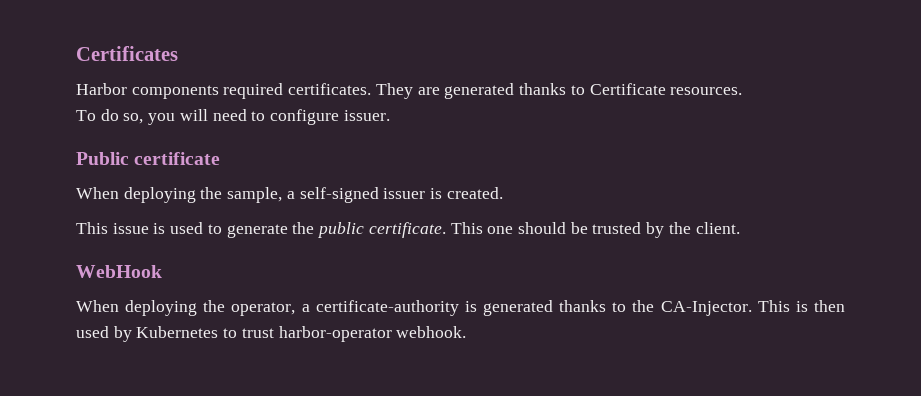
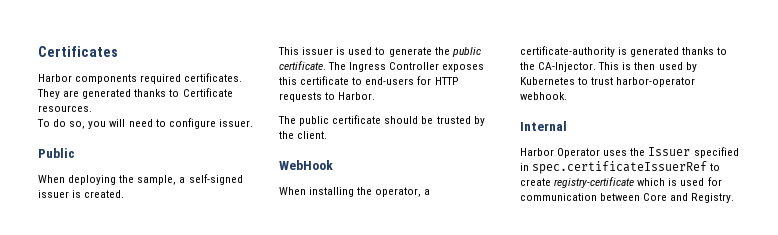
- Public certificate
+ Public
- This issue is used to generate the public certificate.
+ This issuer is used to generate the public certificate.
- This one should be trusted by the client.
+ The Ingress Controller exposes this certificate to end-users for HTTP requests to Harbor.
+ The public certificate should be trusted by the client.
- When deploying the operator, a certificate-authority is generated thanks to the CA-Injector.
+ When installing the operator, a certificate-authority is generated thanks to the CA-Injector.
+ Internal
+ Harbor Operator uses the Issuer specified in spec.certificateIssuerRef to create registry-certificate which is used for communication between Core and Registry.

